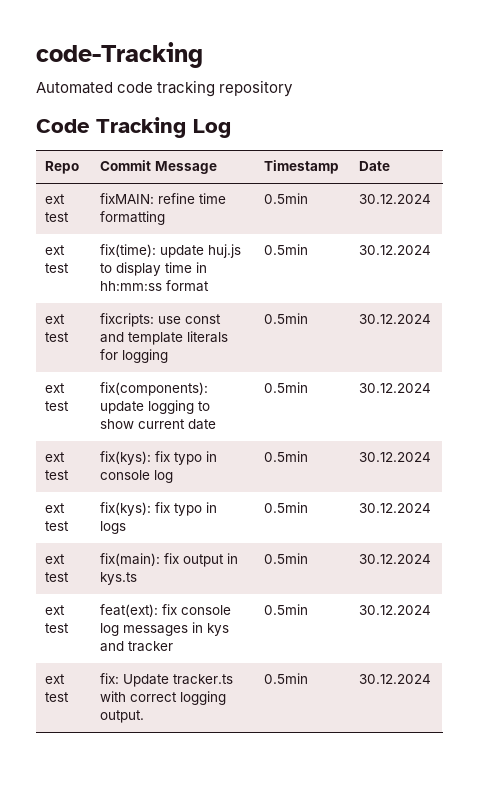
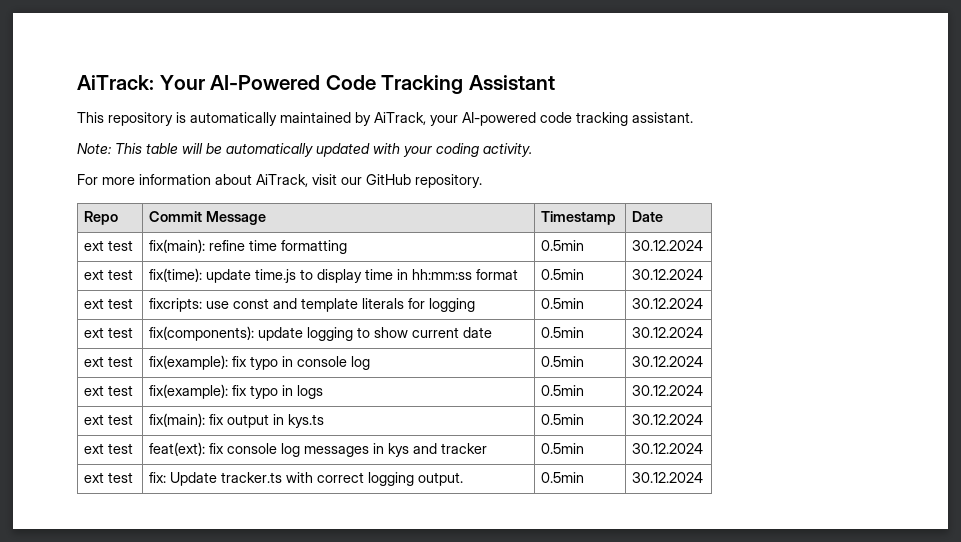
- code-Tracking
- Automated code tracking repository
- Code Tracking Log
+ AiTrack: Your AI-Powered Code Tracking Assistant
+ This repository is automatically maintained by AiTrack, your AI-powered code tracking assistant.
+ Note: This table will be automatically updated with your coding activity.
+ For more information about AiTrack, visit our GitHub repository.
- ext test | fixMAIN: refine time formatting | 0.5min | 30.12.2024
+ ext test | fix(main): refine time formatting | 0.5min | 30.12.2024
- ext test | fix(time): update huj.js to display time in hh:mm:ss format | 0.5min | 30.12.2024
+ ext test | fix(time): update time.js to display time in hh:mm:ss format | 0.5min | 30.12.2024
- ext test | fix(kys): fix typo in console log | 0.5min | 30.12.2024
+ ext test | fix(example): fix typo in console log | 0.5min | 30.12.2024
- ext test | fix(kys): fix typo in logs | 0.5min | 30.12.2024
+ ext test | fix(example): fix typo in logs | 0.5min | 30.12.2024

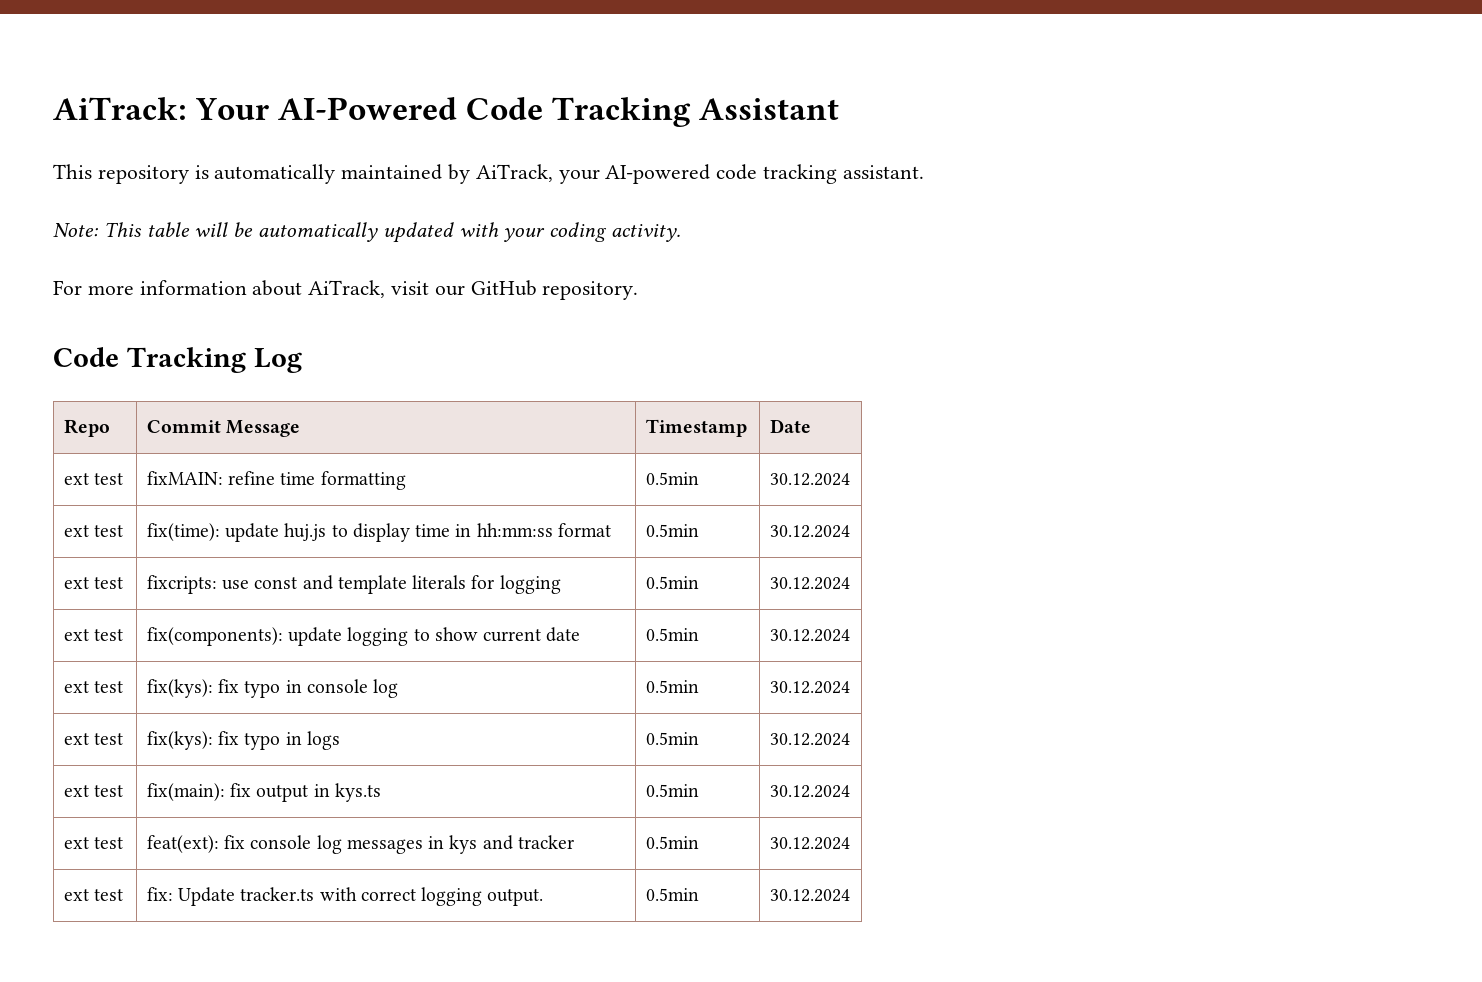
+ Code Tracking Log
- ext test | fix(main): refine time formatting | 0.5min | 30.12.2024
+ ext test | fixMAIN: refine time formatting | 0.5min | 30.12.2024
- ext test | fix(time): update time.js to display time in hh:mm:ss format | 0.5min | 30.12.2024
+ ext test | fix(time): update huj.js to display time in hh:mm:ss format | 0.5min | 30.12.2024
- ext test | fix(example): fix typo in console log | 0.5min | 30.12.2024
+ ext test | fix(kys): fix typo in console log | 0.5min | 30.12.2024
- ext test | fix(example): fix typo in logs | 0.5min | 30.12.2024
+ ext test | fix(kys): fix typo in logs | 0.5min | 30.12.2024

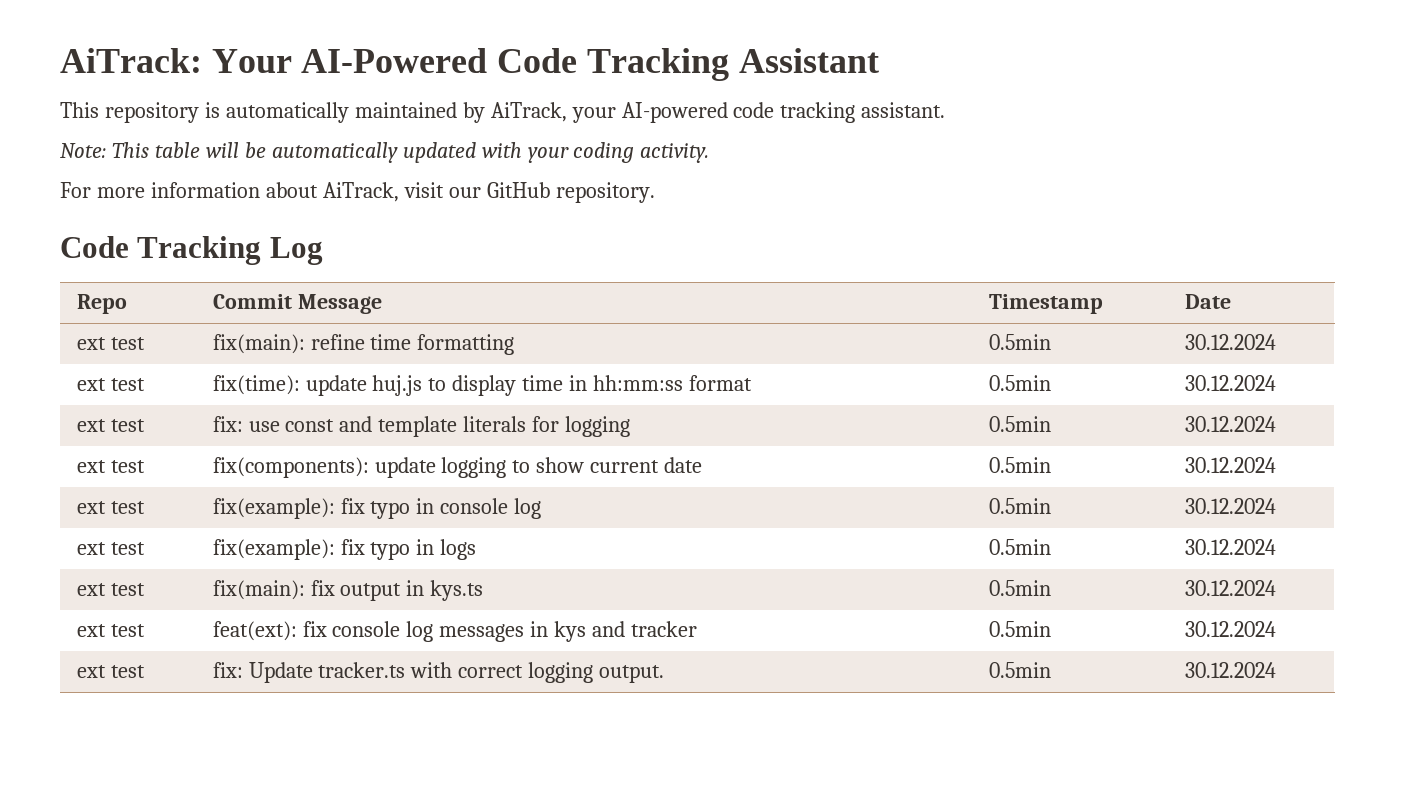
- ext test | fixMAIN: refine time formatting | 0.5min | 30.12.2024
+ ext test | fix(main): refine time formatting | 0.5min | 30.12.2024
- ext test | fixcripts: use const and template literals for logging | 0.5min | 30.12.2024
+ ext test | fix: use const and template literals for logging | 0.5min | 30.12.2024
- ext test | fix(kys): fix typo in console log | 0.5min | 30.12.2024
+ ext test | fix(example): fix typo in console log | 0.5min | 30.12.2024
- ext test | fix(kys): fix typo in logs | 0.5min | 30.12.2024
+ ext test | fix(example): fix typo in logs | 0.5min | 30.12.2024

